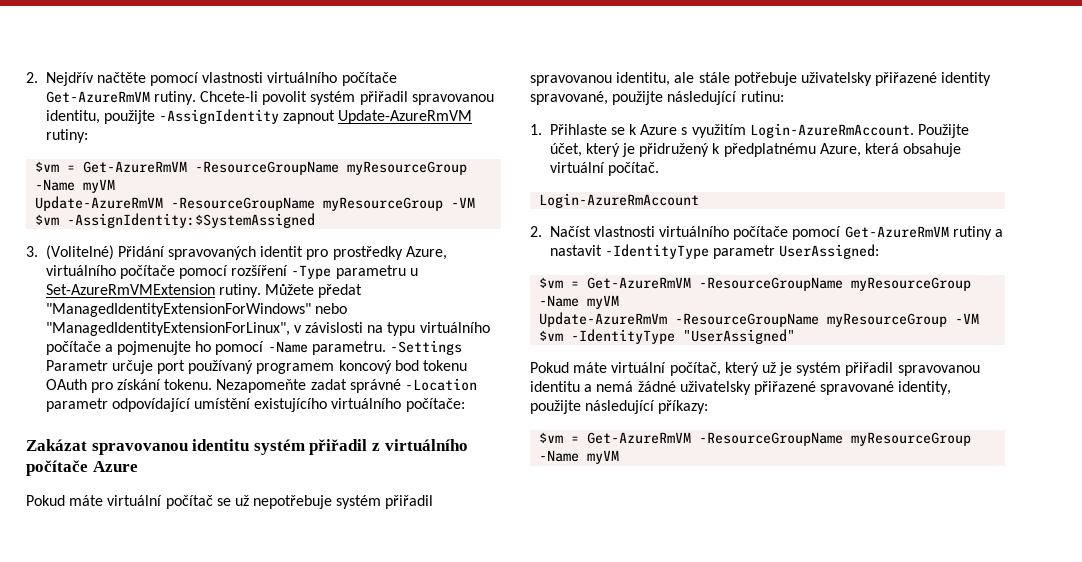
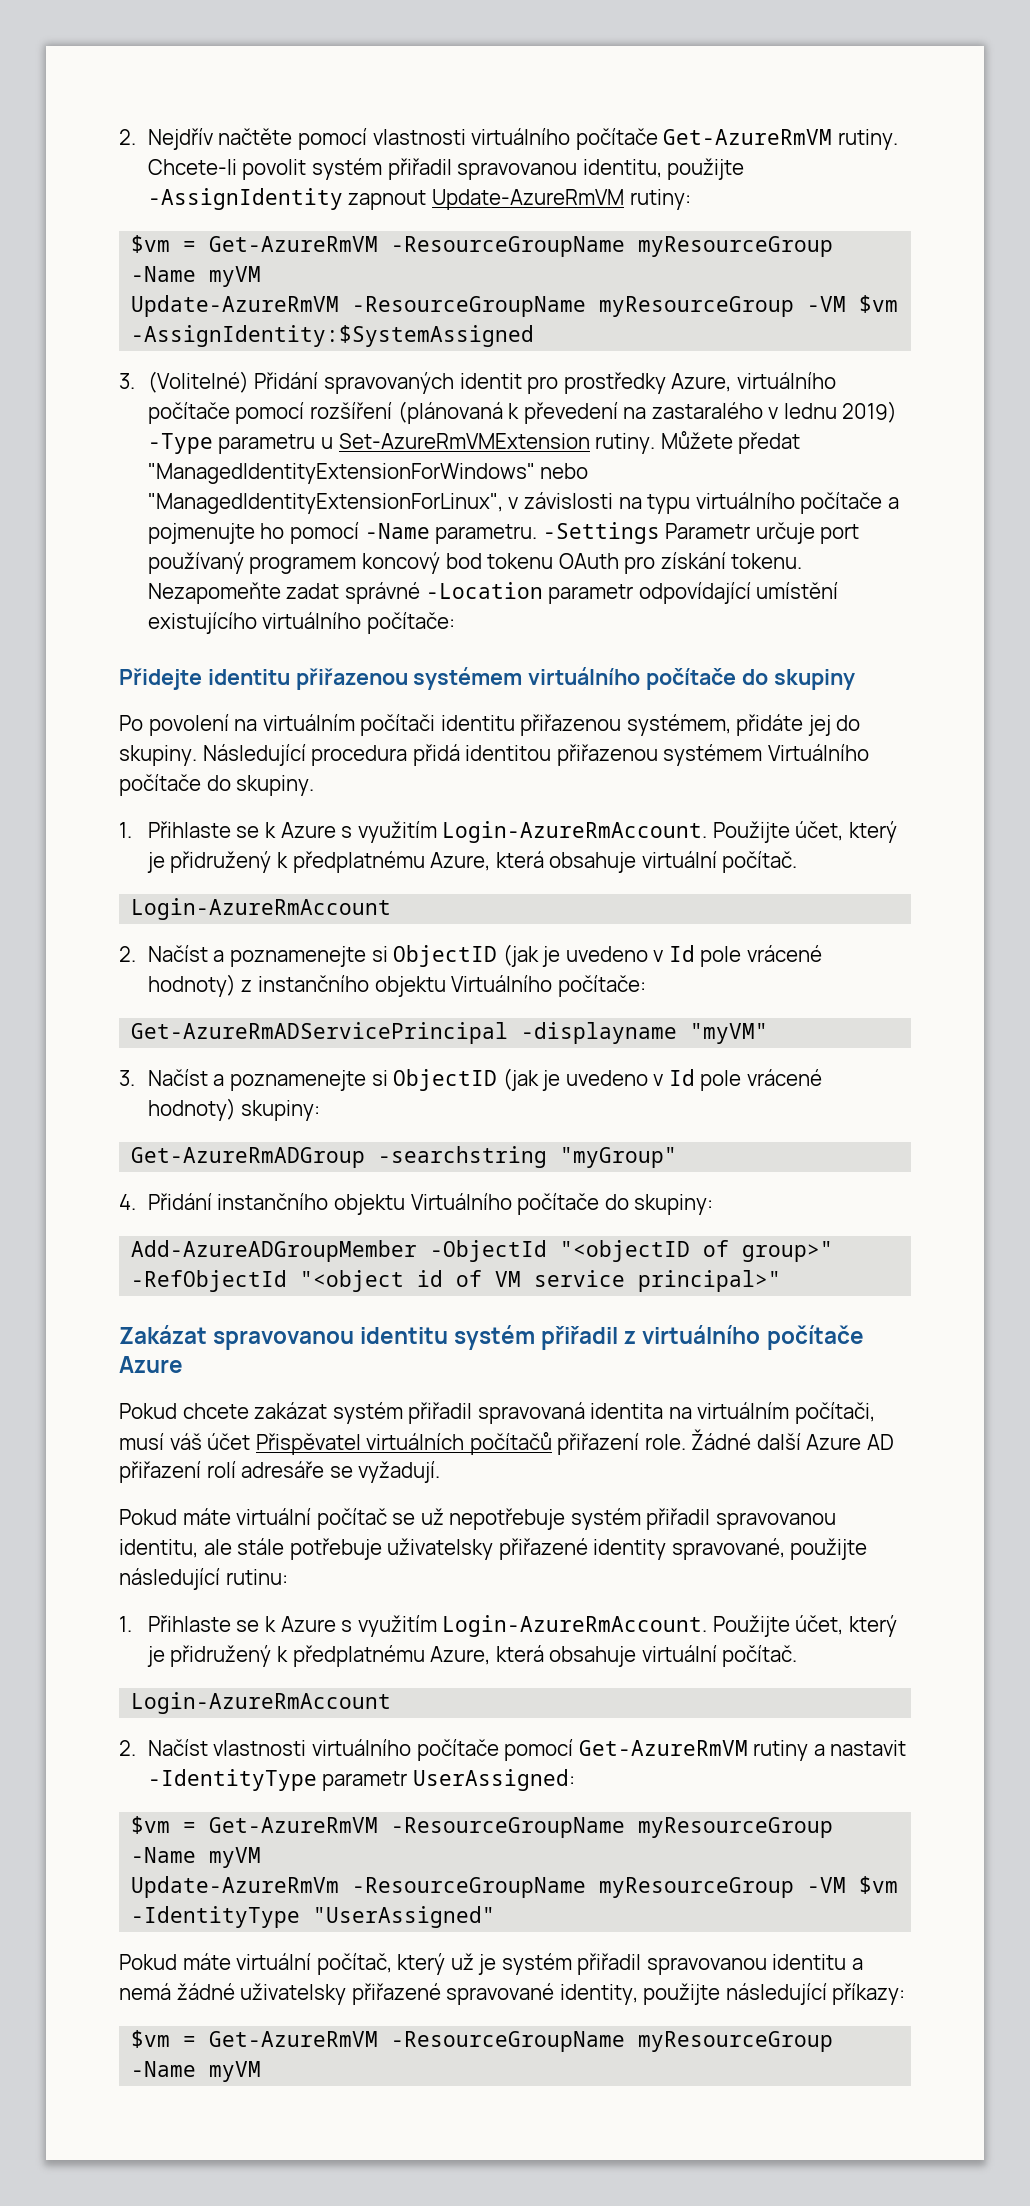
- 3. (Volitelné) Přidání spravovaných identit pro prostředky Azure, virtuálního počítače pomocí rozšíření -Type parametru u Set-AzureRmVMExtension rutiny.
+ 3. (Volitelné) Přidání spravovaných identit pro prostředky Azure, virtuálního počítače pomocí rozšíření (plánovaná k převedení na zastaralého v lednu 2019) -Type parametru u Set-AzureRmVMExtension rutiny.
+ Přidejte identitu přiřazenou systémem virtuálního počítače do skupiny
+ Po povolení na virtuálním počítači identitu přiřazenou systémem, přidáte jej do skupiny. Následující procedura přidá identitou přiřazenou systémem Virtuálního počítače do skupiny.
+ 1. Přihlaste se k Azure s využitím Login-AzureRmAccount. Použijte účet, který je přidružený k předplatnému Azure, která obsahuje virtuální počítač.
+ Login-AzureRmAccount
+ 2. Načíst a poznamenejte si ObjectID (jak je uvedeno v Id pole vrácené hodnoty) z instančního objektu Virtuálního počítače:
+ Get-AzureRmADServicePrincipal -displayname "myVM"
+ 3. Načíst a poznamenejte si ObjectID (jak je uvedeno v Id pole vrácené hodnoty) skupiny:
+ Get-AzureRmADGroup -searchstring "myGroup"
+ 4. Přidání instančního objektu Virtuálního počítače do skupiny:
+ Add-AzureADGroupMember -ObjectId "<objectID of group>" -RefObjectId "<object id of VM service principal>"
+ Pokud chcete zakázat systém přiřadil spravovaná identita na virtuálním počítači, musí váš účet Přispěvatel virtuálních počítačů přiřazení role. Žádné další Azure AD přiřazení rolí adresáře se vyžadují.

